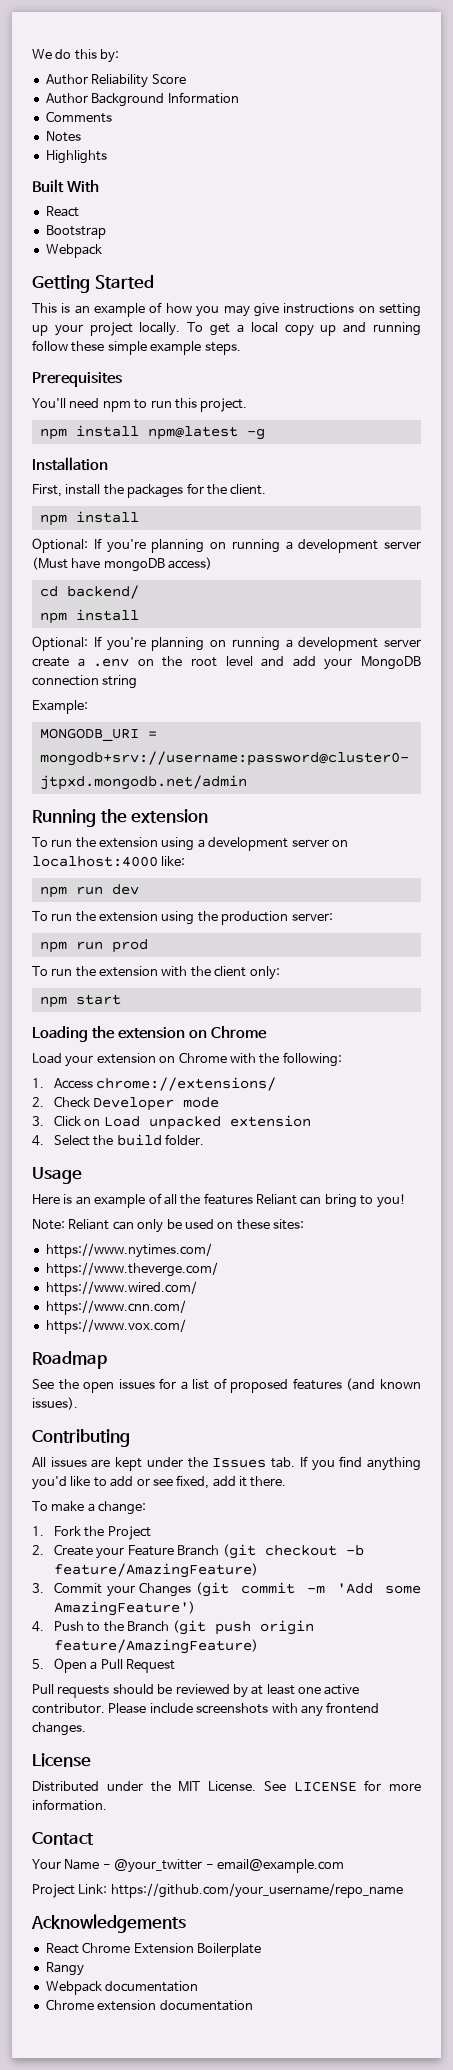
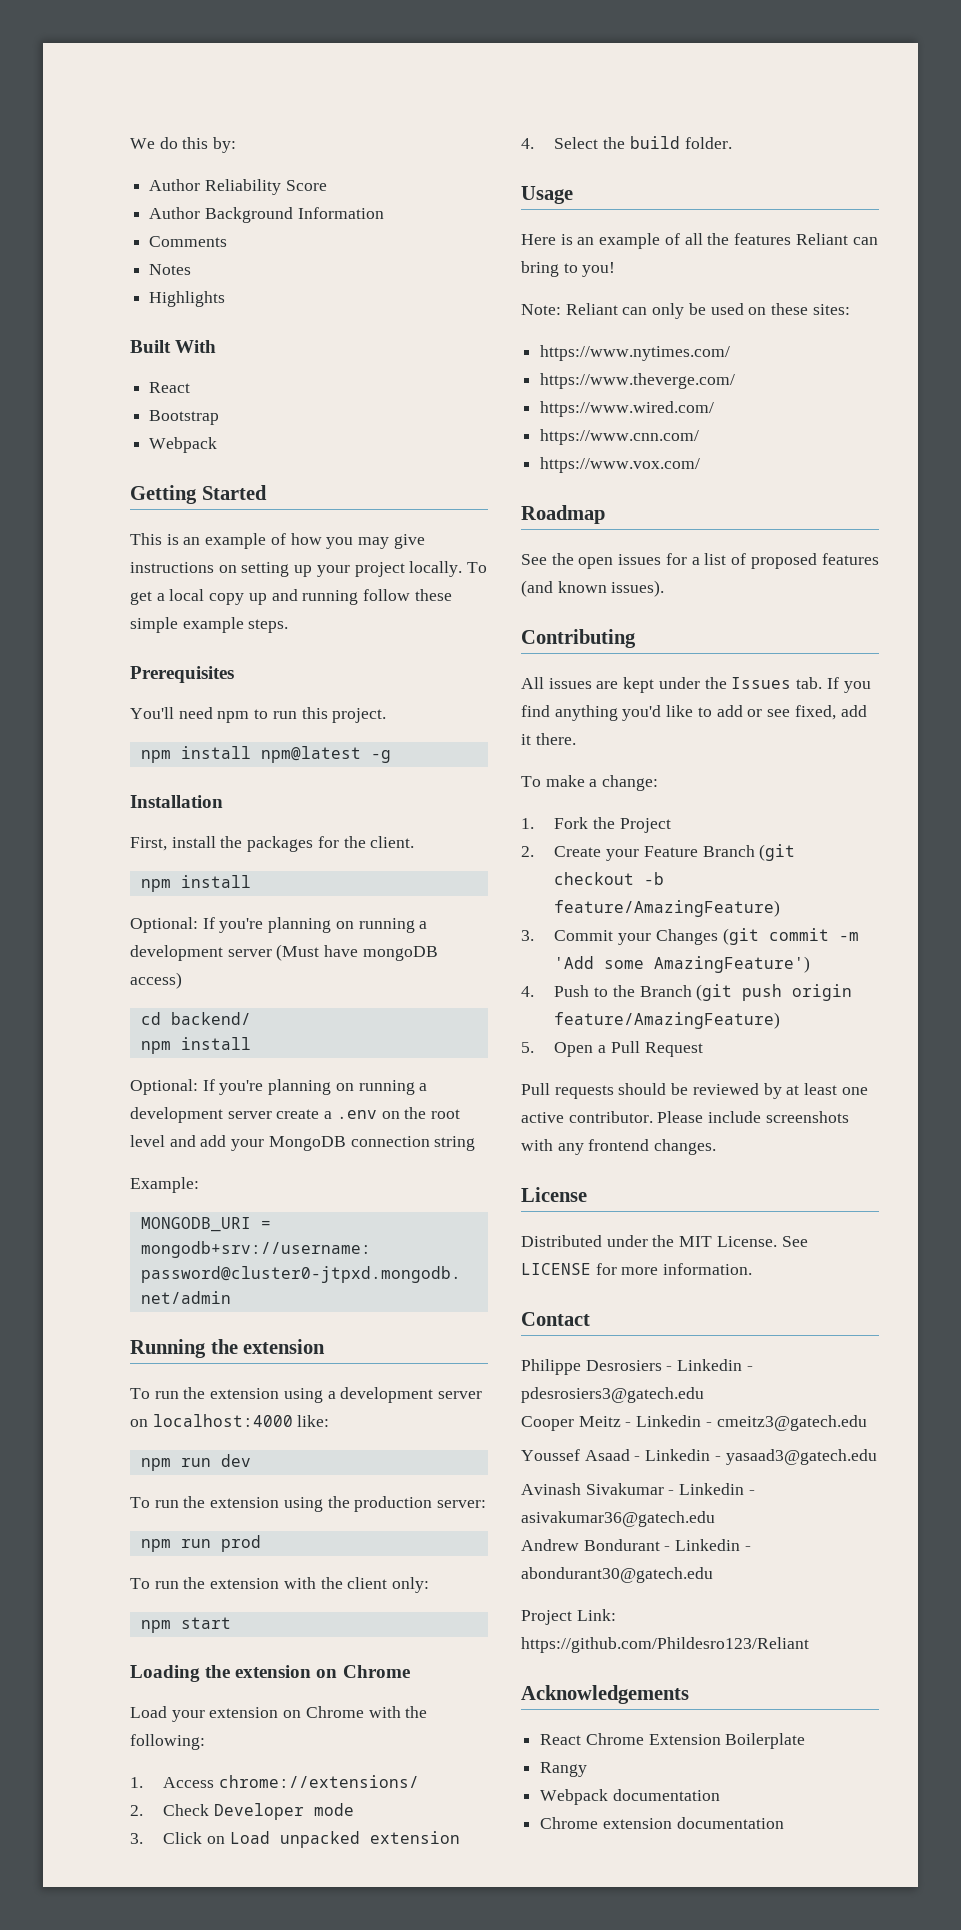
- Your Name - @your_twitter - email@example.com
+ Philippe Desrosiers - Linkedin - pdesrosiers3@gatech.edu
+ Cooper Meitz - Linkedin - cmeitz3@gatech.edu
+ Youssef Asaad - Linkedin - yasaad3@gatech.edu
+ Avinash Sivakumar - Linkedin - asivakumar36@gatech.edu
+ Andrew Bondurant - Linkedin - abondurant30@gatech.edu
- Project Link: https://github.com/your_username/repo_name
+ Project Link: https://github.com/Phildesro123/Reliant

